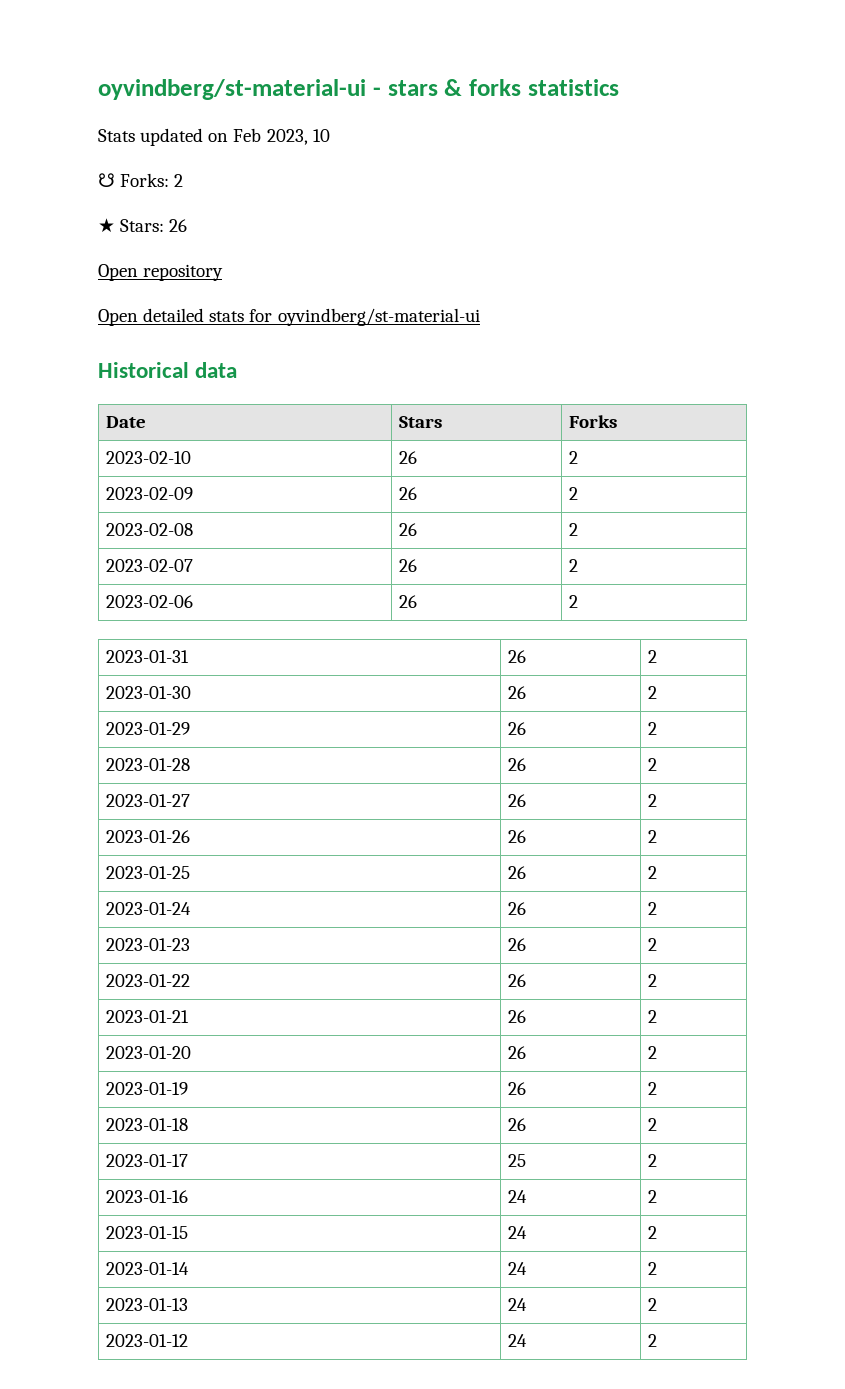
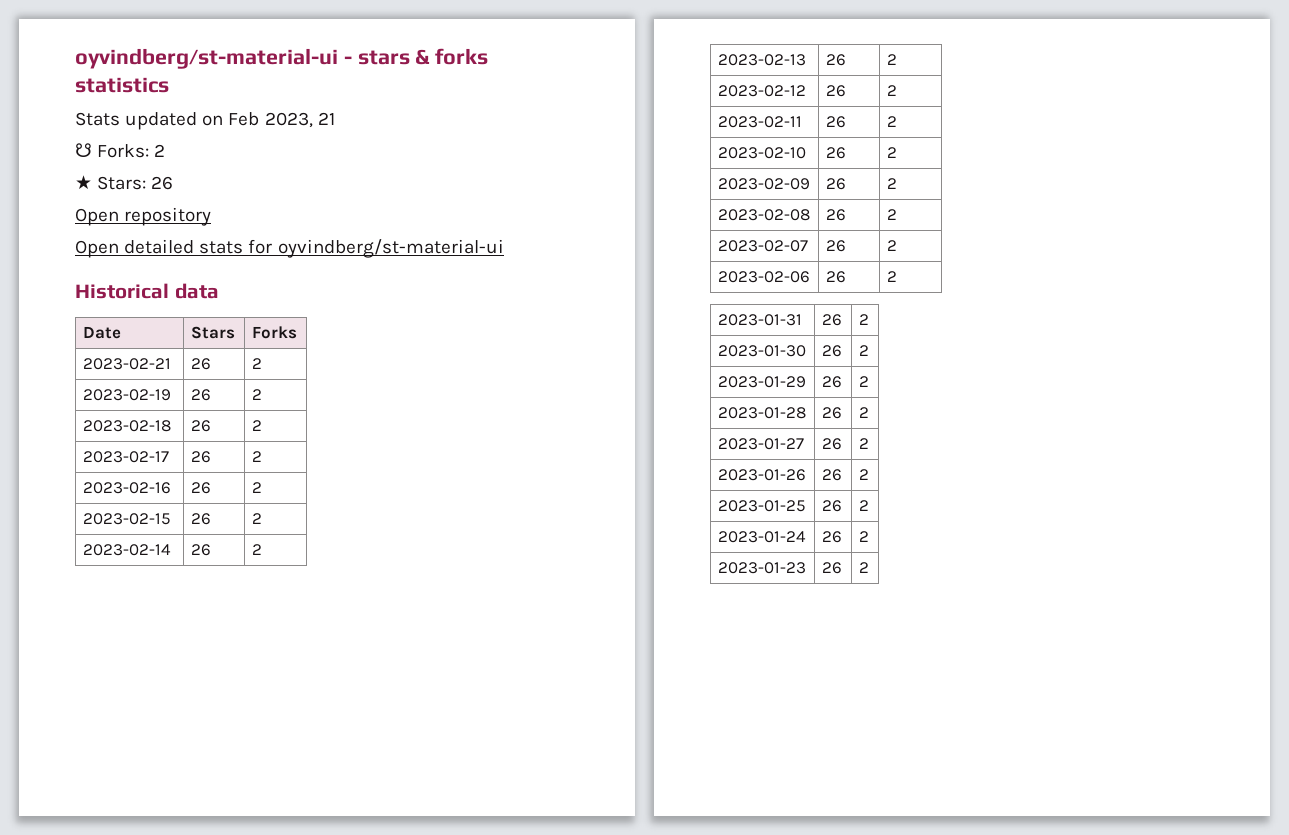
- Stats updated on Feb 2023, 10
+ Stats updated on Feb 2023, 21
+ 2023-02-21 | 26 | 2
+ 2023-02-19 | 26 | 2
+ 2023-02-18 | 26 | 2
+ 2023-02-17 | 26 | 2
+ 2023-02-16 | 26 | 2
+ 2023-02-15 | 26 | 2
+ 2023-02-14 | 26 | 2
+ 2023-02-13 | 26 | 2
+ 2023-02-12 | 26 | 2
+ 2023-02-11 | 26 | 2
- 2023-01-22 | 26 | 2
- 2023-01-21 | 26 | 2
- 2023-01-20 | 26 | 2
- 2023-01-19 | 26 | 2
- 2023-01-18 | 26 | 2
- 2023-01-17 | 25 | 2
- 2023-01-16 | 24 | 2
- 2023-01-15 | 24 | 2
- 2023-01-14 | 24 | 2
- 2023-01-13 | 24 | 2
- 2023-01-12 | 24 | 2

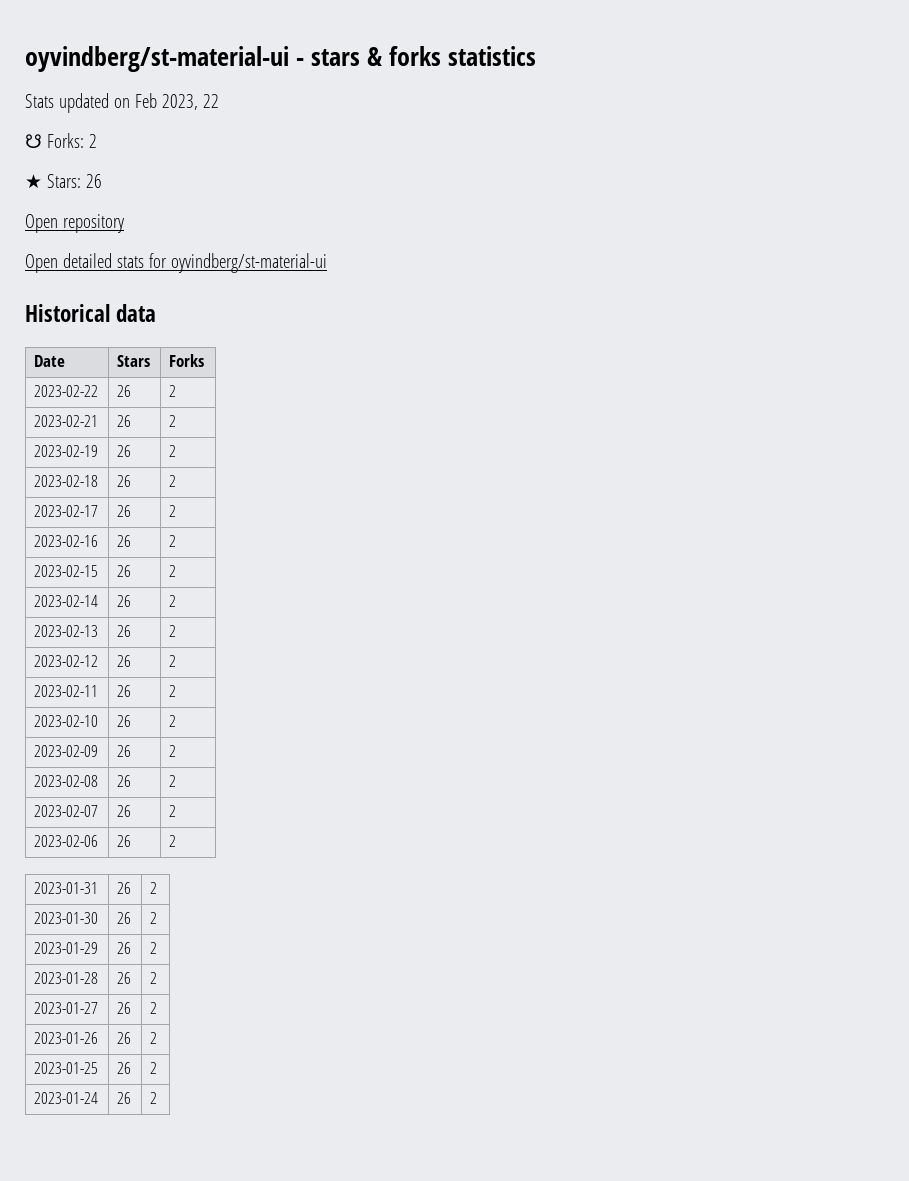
- Stats updated on Feb 2023, 21
+ Stats updated on Feb 2023, 22
+ 2023-02-22 | 26 | 2
- 2023-01-23 | 26 | 2

